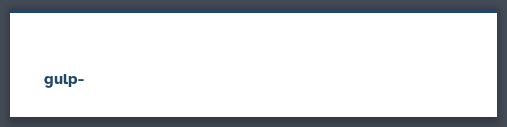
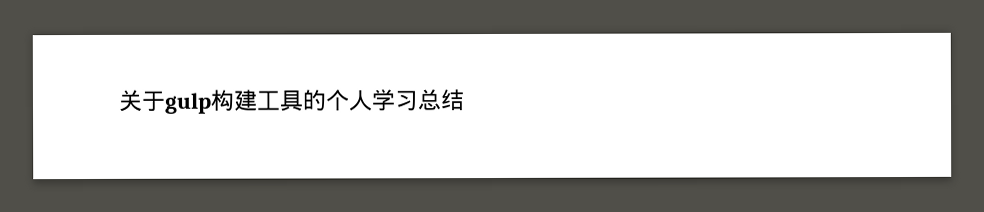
- gulp-
+ 关于gulp构建工具的个人学习总结

